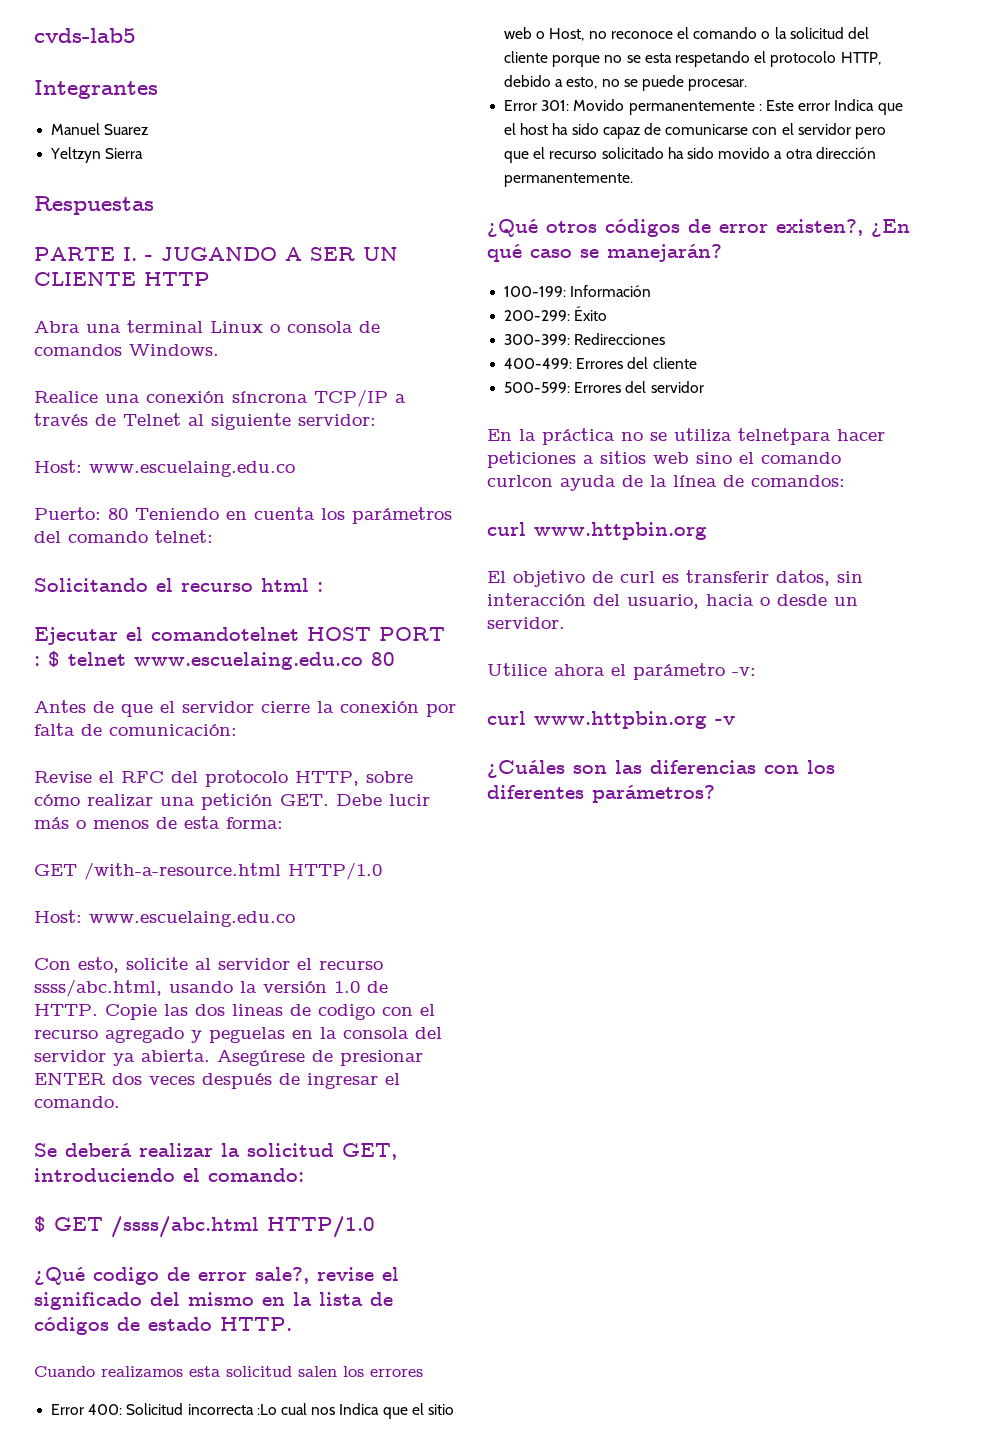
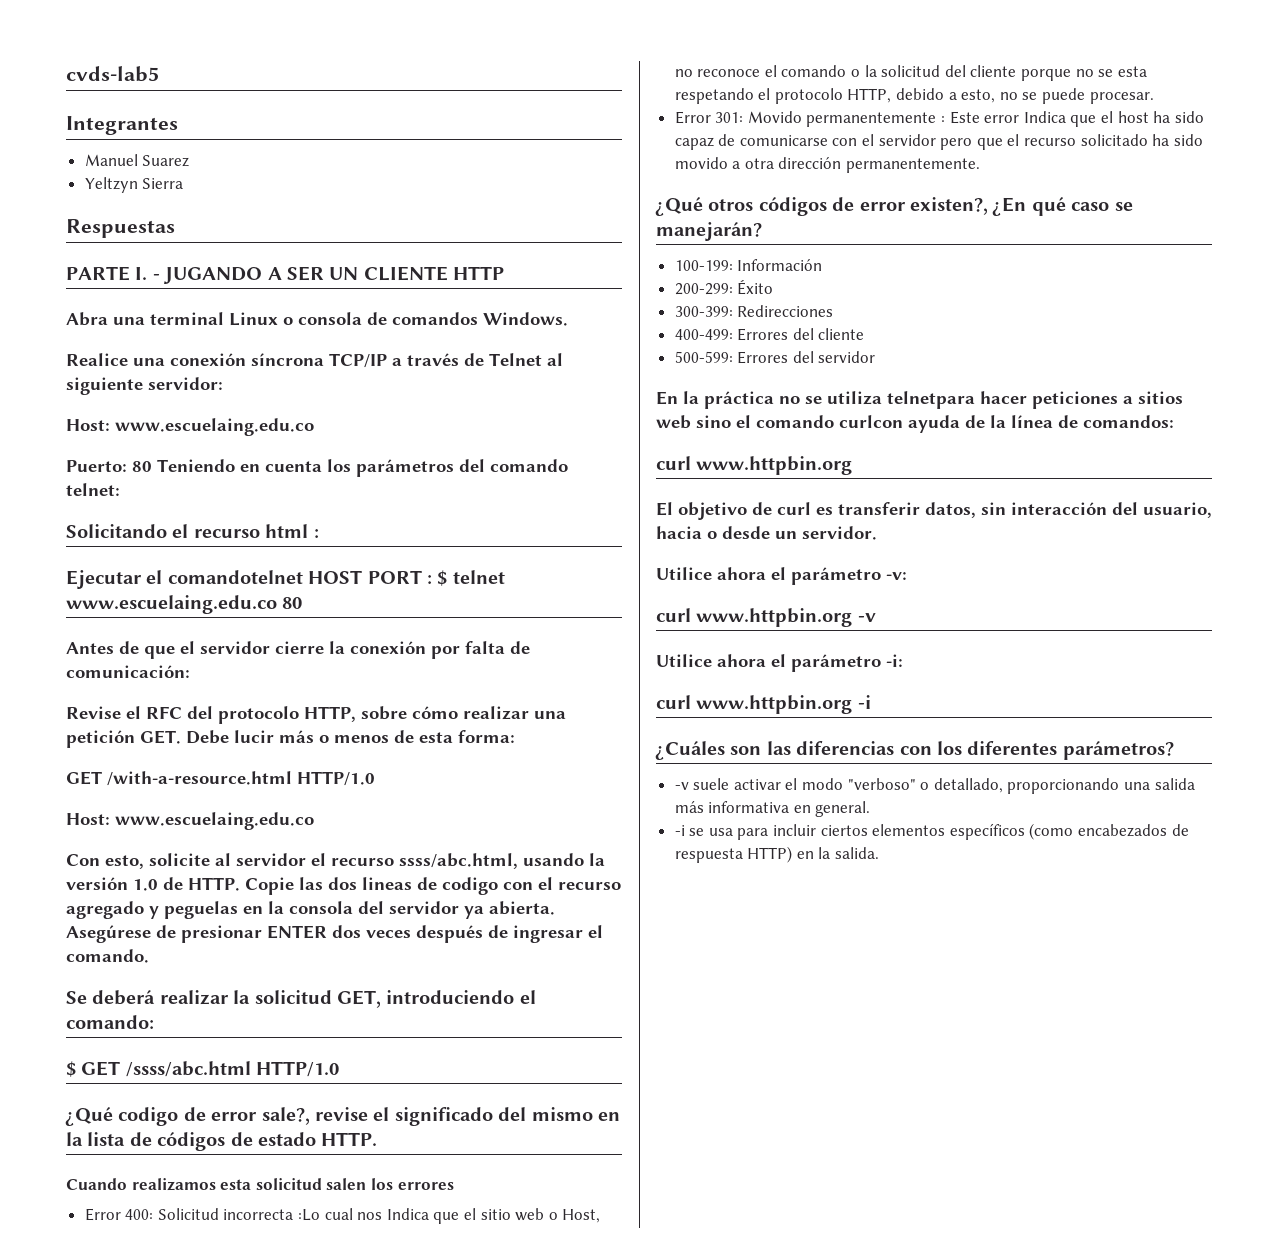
+ Utilice ahora el parámetro -i:
+ curl www.httpbin.org -i
+ -v suele activar el modo "verboso" o detallado, proporcionando una salida más informativa en general.
+ -i se usa para incluir ciertos elementos específicos (como encabezados de respuesta HTTP) en la salida.

